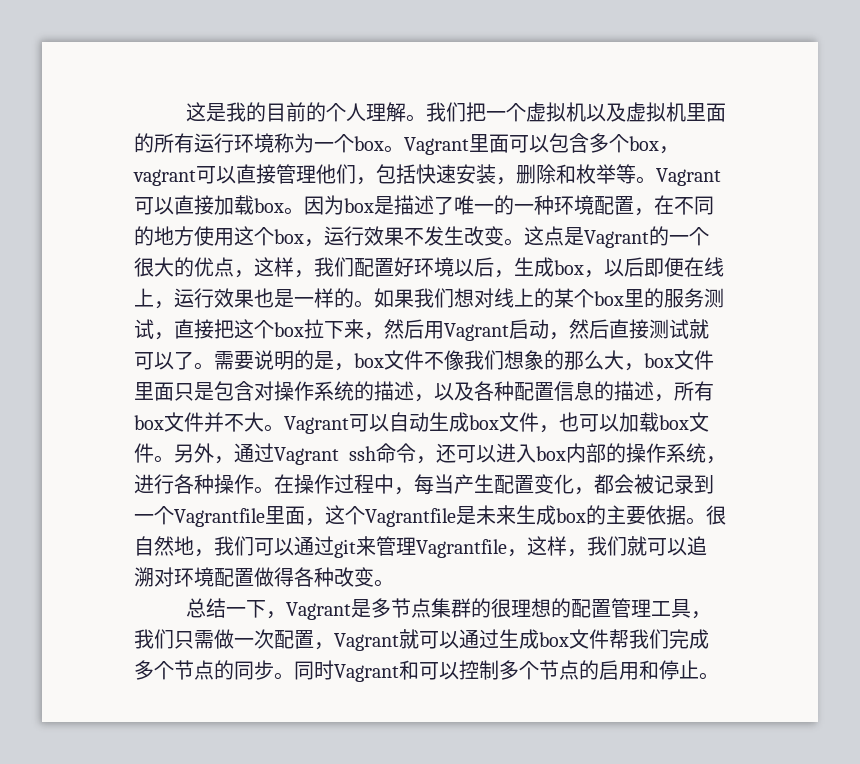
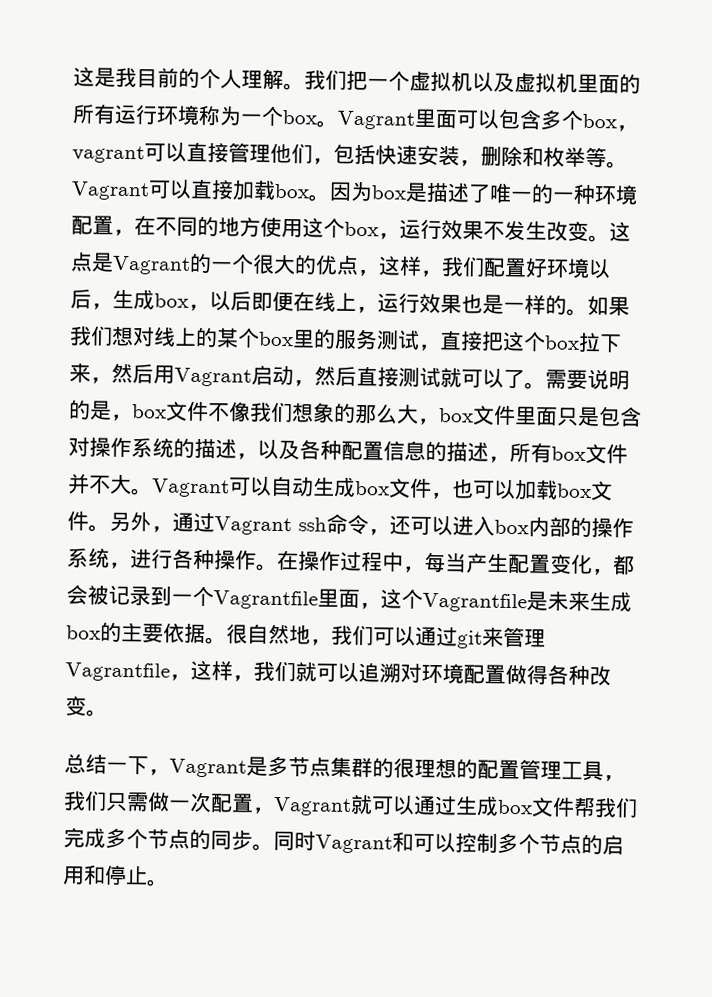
- 这是我的目前的个人理解。
+ 这是我目前的个人理解。

